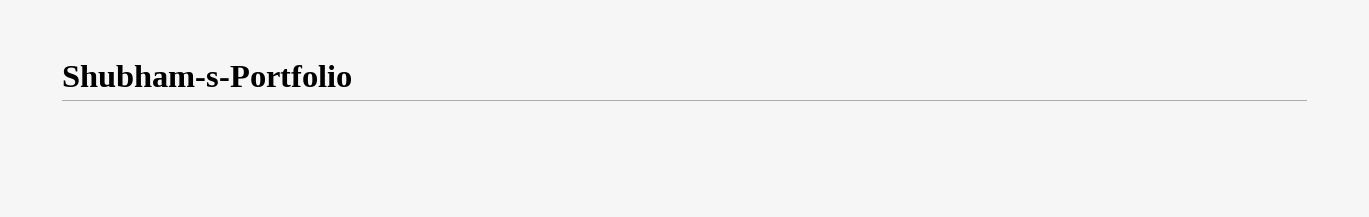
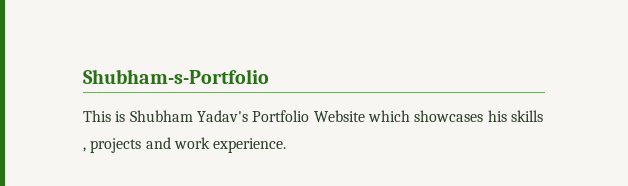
+ This is Shubham Yadav's Portfolio Website which showcases his skills , projects and work experience.

